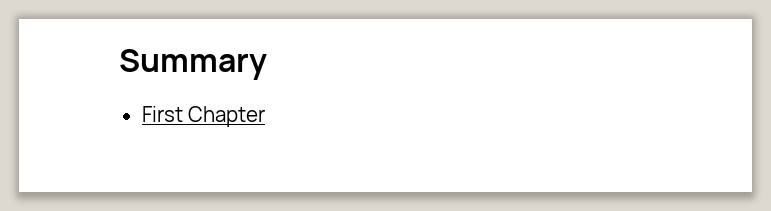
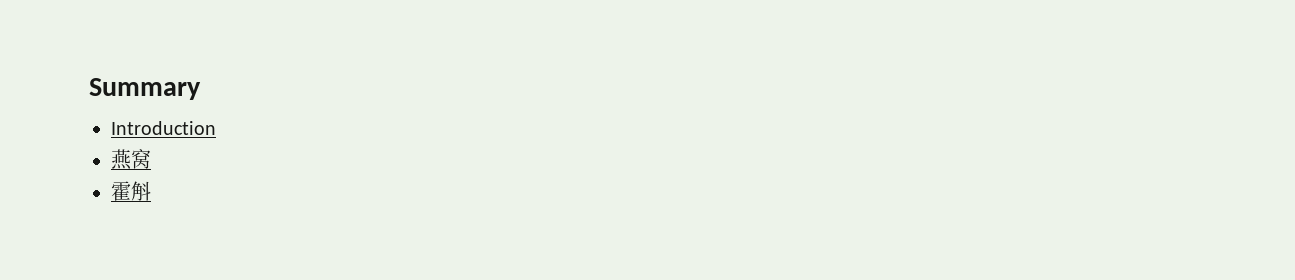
- First Chapter
+ Introduction
+ 燕窝
+ 霍斛

